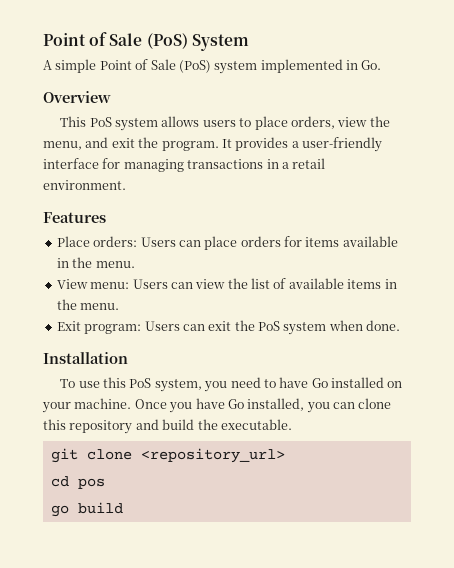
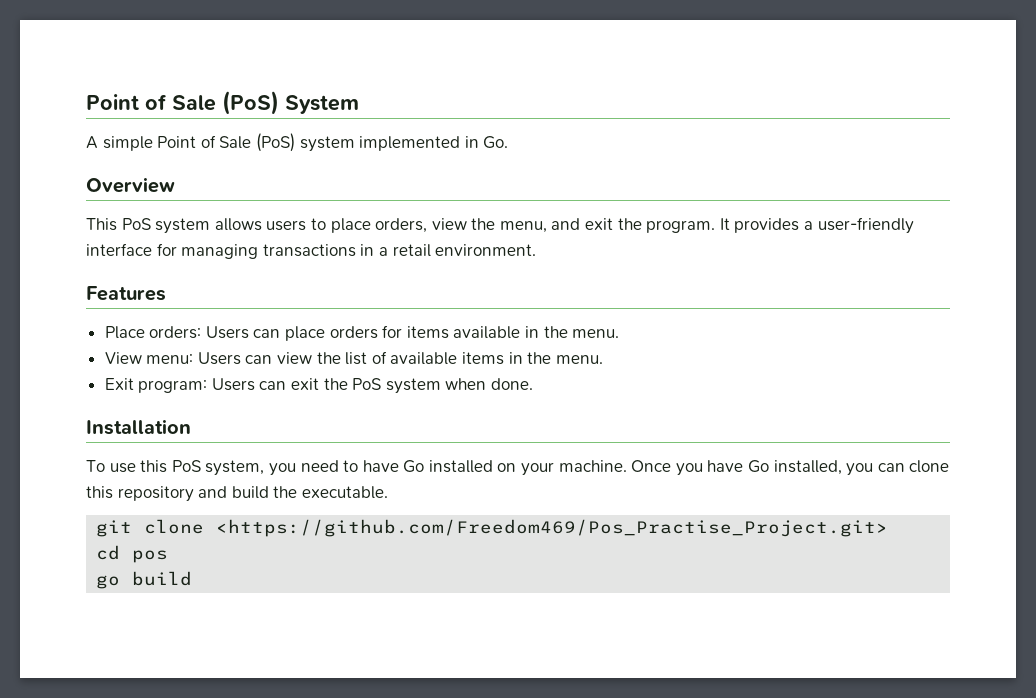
- git clone <repository_url>
+ git clone <https://github.com/Freedom469/Pos_Practise_Project.git>

